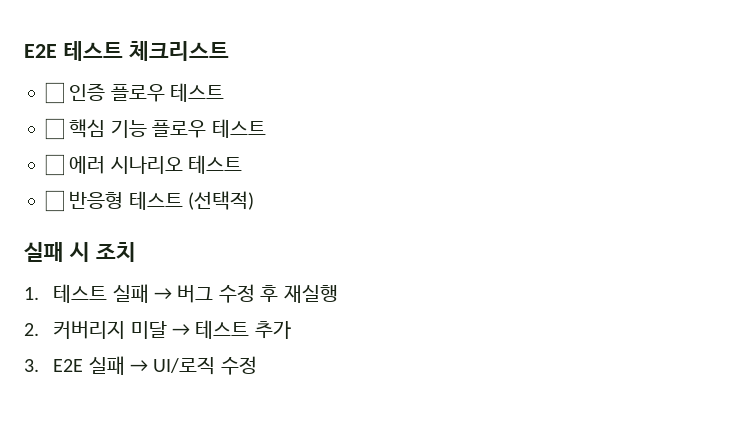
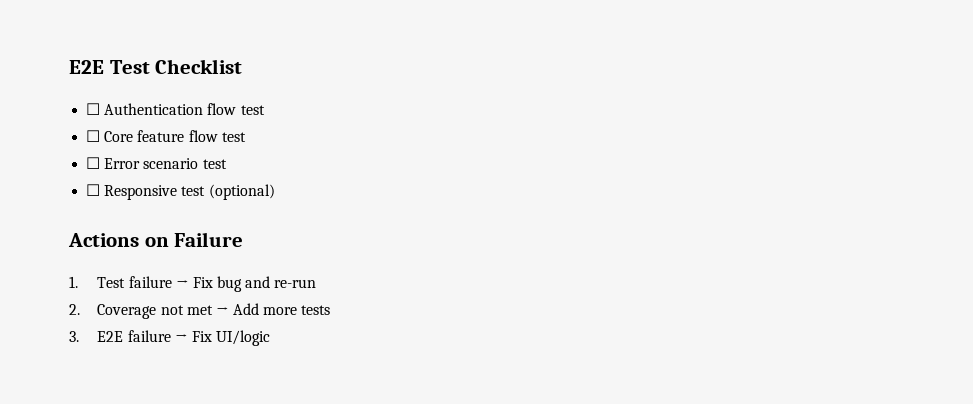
- E2E 테스트 체크리스트
- ☐ 인증 플로우 테스트
- ☐ 핵심 기능 플로우 테스트
- ☐ 에러 시나리오 테스트
- ☐ 반응형 테스트 (선택적)
- 실패 시 조치
- 1. 테스트 실패 → 버그 수정 후 재실행
- 2. 커버리지 미달 → 테스트 추가
- 3. E2E 실패 → UI/로직 수정
+ E2E Test Checklist
+ ☐ Authentication flow test
+ ☐ Core feature flow test
+ ☐ Error scenario test
+ ☐ Responsive test (optional)
+ Actions on Failure
+ 1. Test failure → Fix bug and re-run
+ 2. Coverage not met → Add more tests
+ 3. E2E failure → Fix UI/logic

